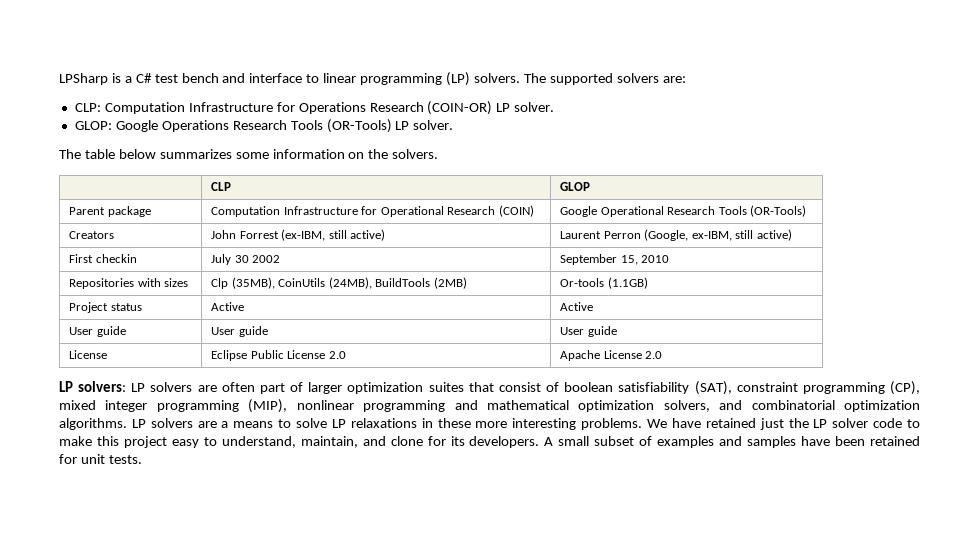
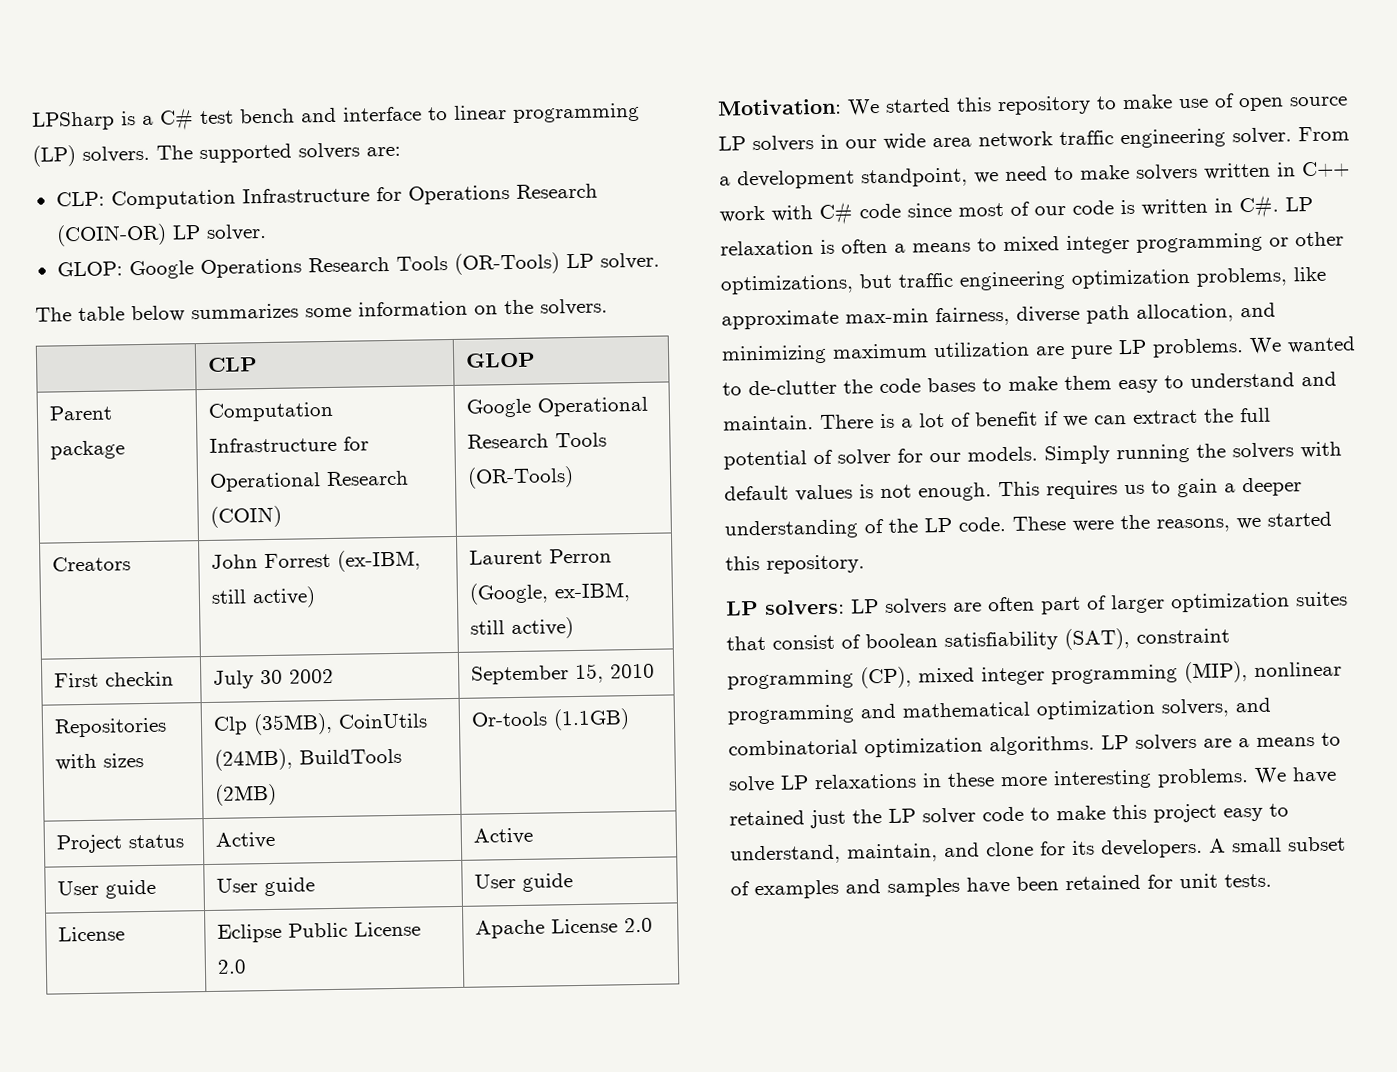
+ Motivation: We started this repository to make use of open source LP solvers in our wide area network traffic engineering solver. From a development standpoint, we need to make solvers written in C++ work with C# code since most of our code is written in C#. LP relaxation is often a means to mixed integer programming or other optimizations, but traffic engineering optimization problems, like approximate max-min fairness, diverse path allocation, and minimizing maximum utilization are pure LP problems. We wanted to de-clutter the code bases to make them easy to understand and maintain. There is a lot of benefit if we can extract the full potential of solver for our models. Simply running the solvers with default values is not enough. This requires us to gain a deeper understanding of the LP code. These were the reasons, we started this repository.

